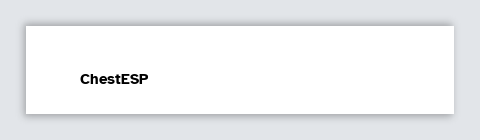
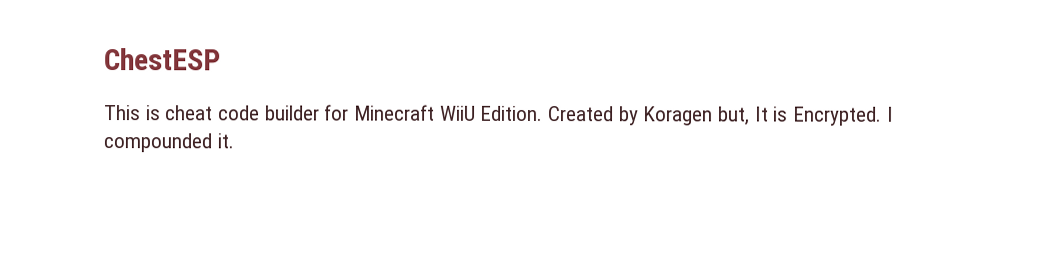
+ This is cheat code builder for Minecraft WiiU Edition. Created by Koragen but, It is Encrypted. I compounded it.

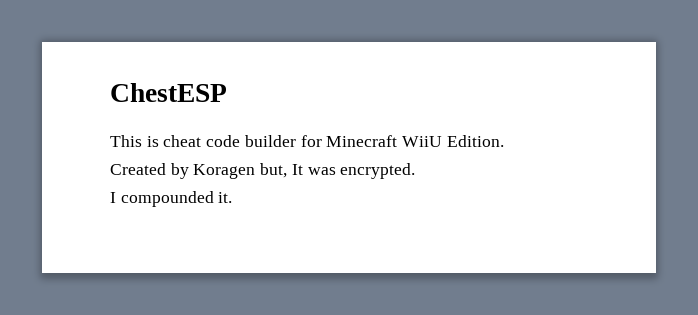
- This is cheat code builder for Minecraft WiiU Edition. Created by Koragen but, It is Encrypted. I compounded it.
+ This is cheat code builder for Minecraft WiiU Edition.
+ Created by Koragen but, It was encrypted.
+ I compounded it.

